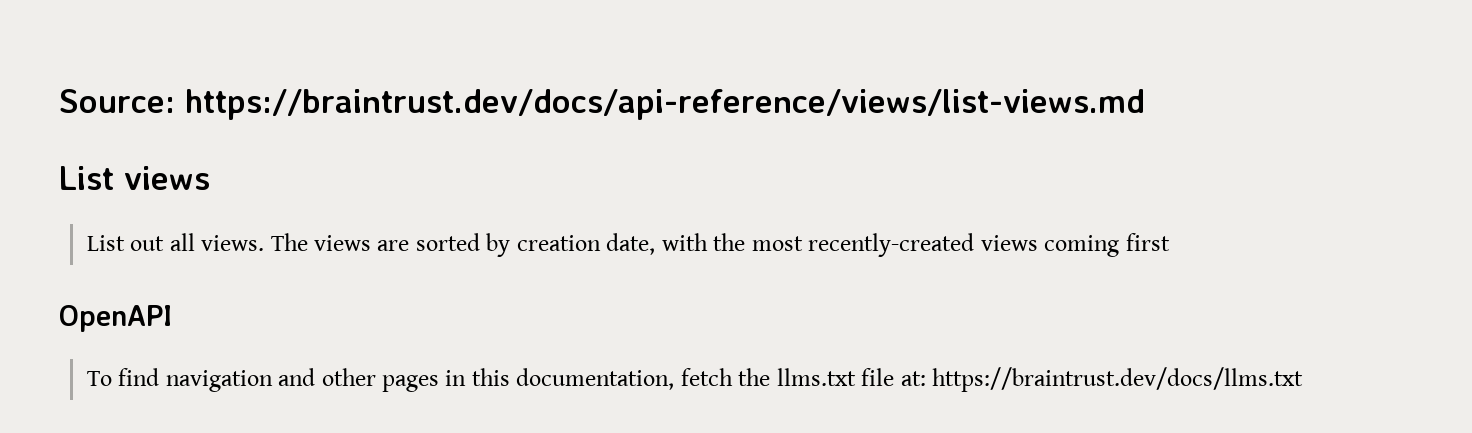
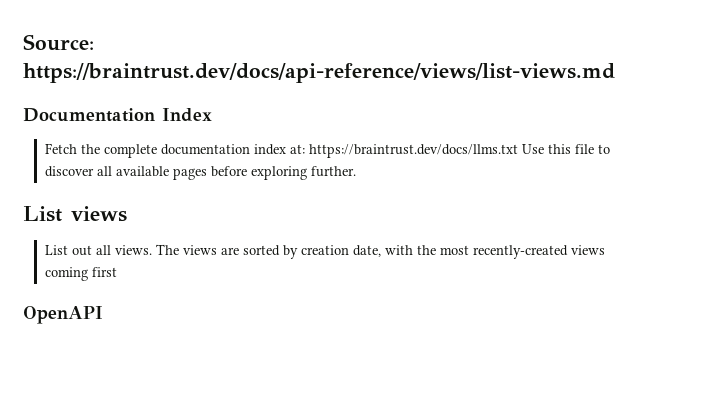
+ Documentation Index
+ Fetch the complete documentation index at: https://braintrust.dev/docs/llms.txt Use this file to discover all available pages before exploring further.
- To find navigation and other pages in this documentation, fetch the llms.txt file at: https://braintrust.dev/docs/llms.txt

